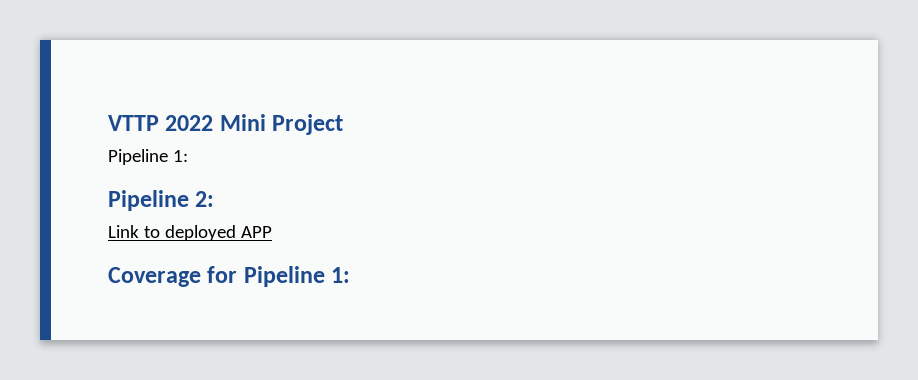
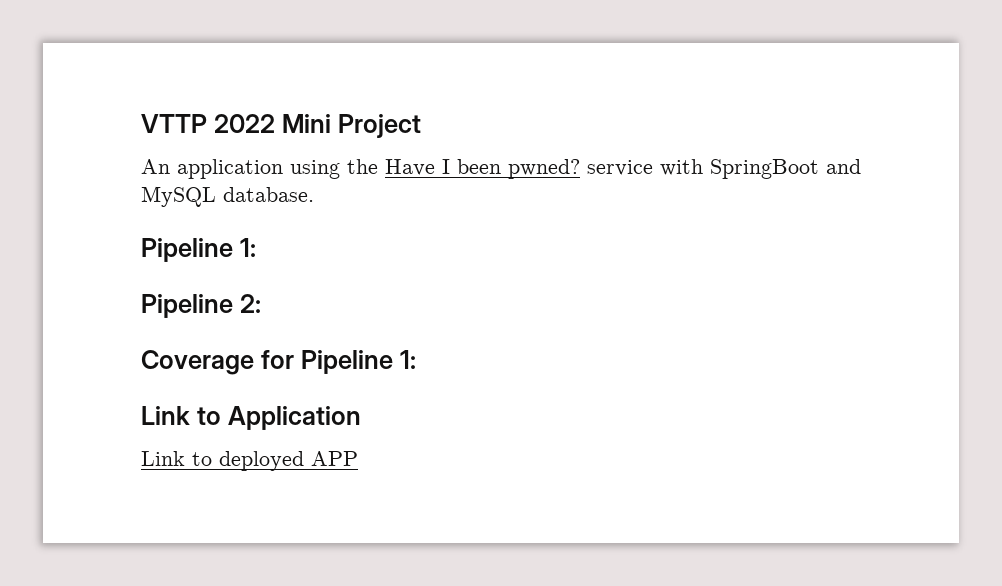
  VTTP 2022 Mini Project
+ An application using the Have I been pwned? service with SpringBoot and MySQL database.
  Pipeline 1:
  Pipeline 2:
+ Coverage for Pipeline 1:
+ Link to Application
- Coverage for Pipeline 1:

